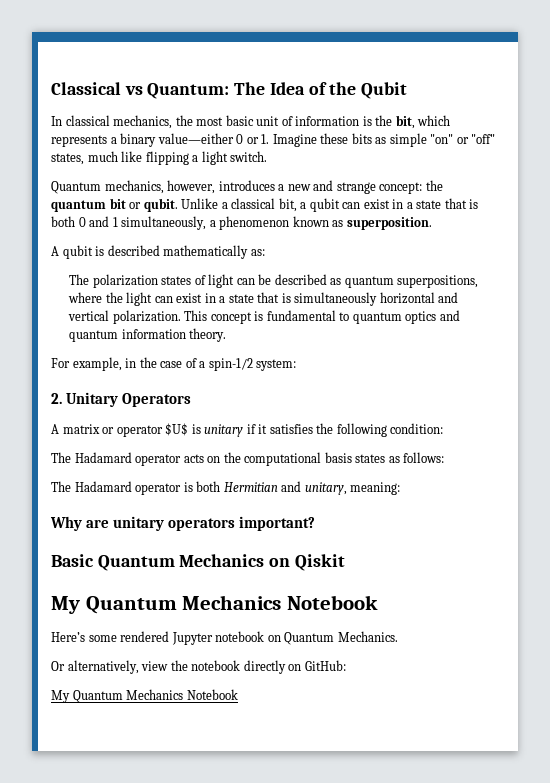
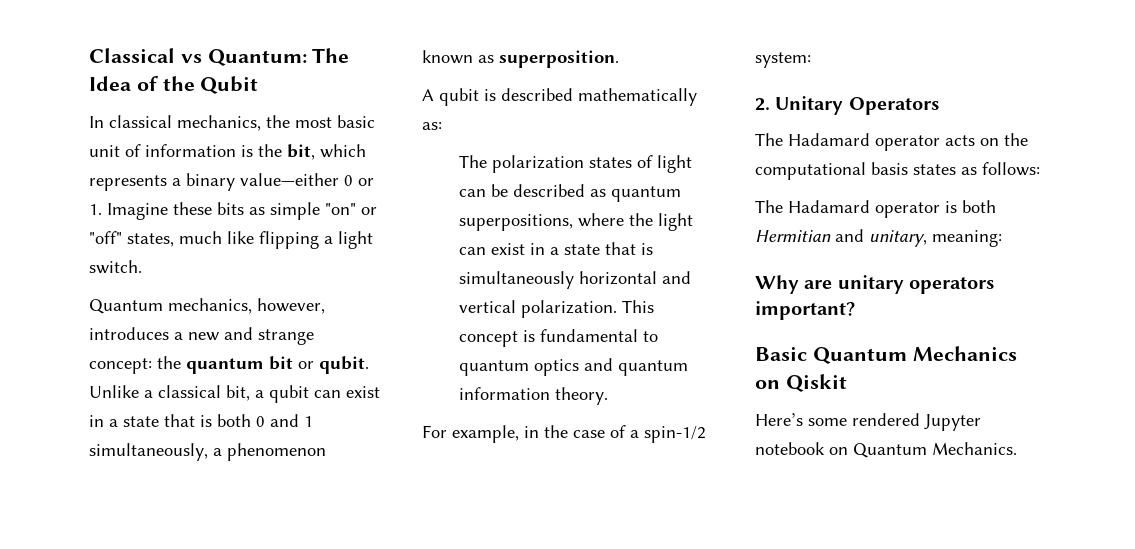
- A matrix or operator $U$ is unitary if it satisfies the following condition:
  Basic Quantum Mechanics on Qiskit
- My Quantum Mechanics Notebook
- Or alternatively, view the notebook directly on GitHub:
- My Quantum Mechanics Notebook

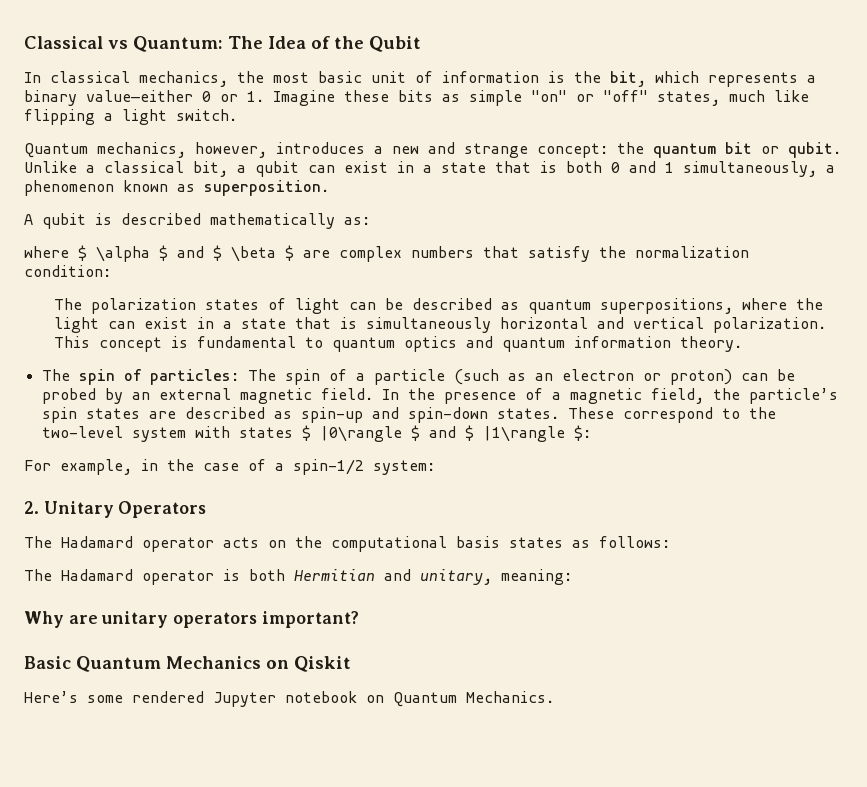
+ where $ \alpha $ and $ \beta $ are complex numbers that satisfy the normalization condition:
+ The spin of particles: The spin of a particle (such as an electron or proton) can be probed by an external magnetic field. In the presence of a magnetic field, the particle’s spin states are described as spin-up and spin-down states. These correspond to the two-level system with states $ |0\rangle $ and $ |1\rangle $:

